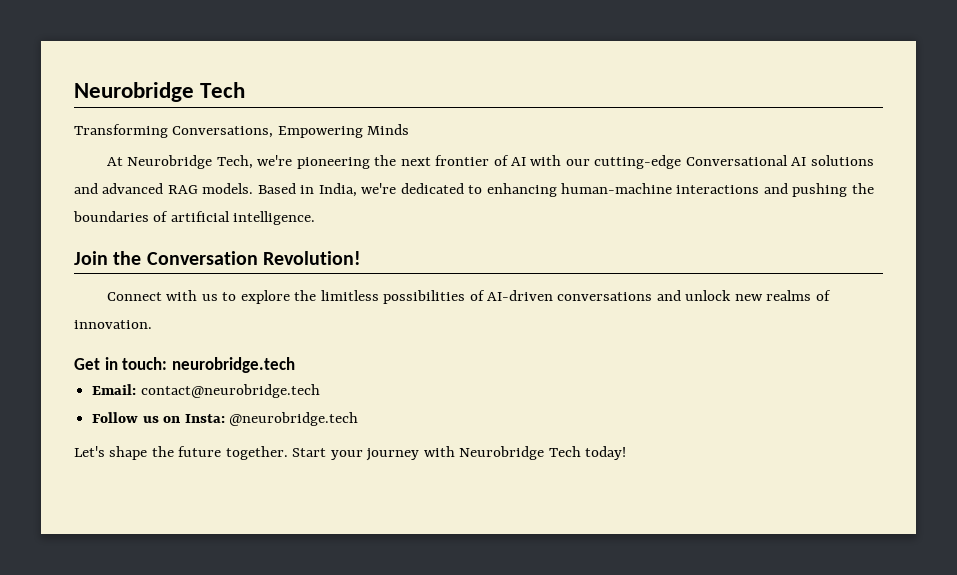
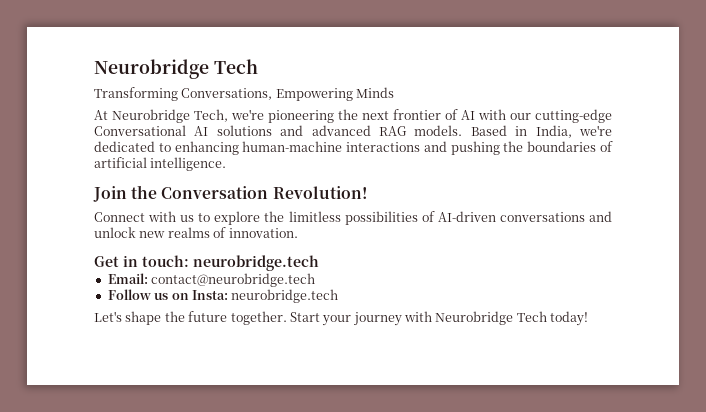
- Follow us on Insta: @neurobridge.tech
+ Follow us on Insta: neurobridge.tech

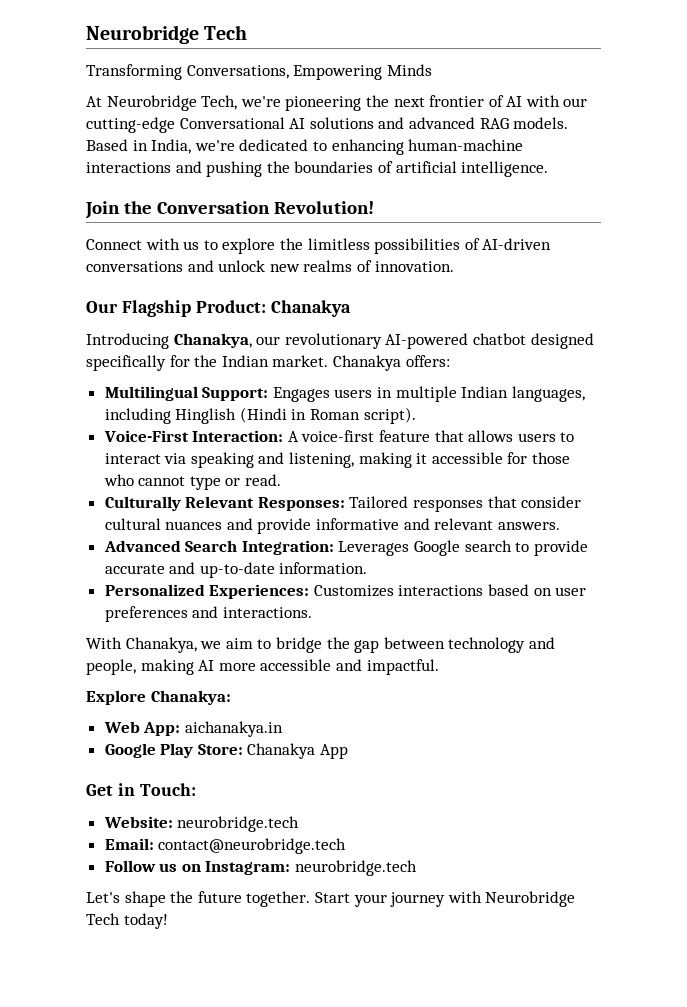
+ Our Flagship Product: Chanakya
+ Introducing Chanakya, our revolutionary AI-powered chatbot designed specifically for the Indian market. Chanakya offers:
+ Multilingual Support: Engages users in multiple Indian languages, including Hinglish (Hindi in Roman script).
+ Voice-First Interaction: A voice-first feature that allows users to interact via speaking and listening, making it accessible for those who cannot type or read.
+ Culturally Relevant Responses: Tailored responses that consider cultural nuances and provide informative and relevant answers.
+ Advanced Search Integration: Leverages Google search to provide accurate and up-to-date information.
+ Personalized Experiences: Customizes interactions based on user preferences and interactions.
+ With Chanakya, we aim to bridge the gap between technology and people, making AI more accessible and impactful.
+ Explore Chanakya:
+ Web App: aichanakya.in
+ Google Play Store: Chanakya App
- Get in touch: neurobridge.tech
+ Get in Touch:
+ Website: neurobridge.tech
- Follow us on Insta: neurobridge.tech
+ Follow us on Instagram: neurobridge.tech

